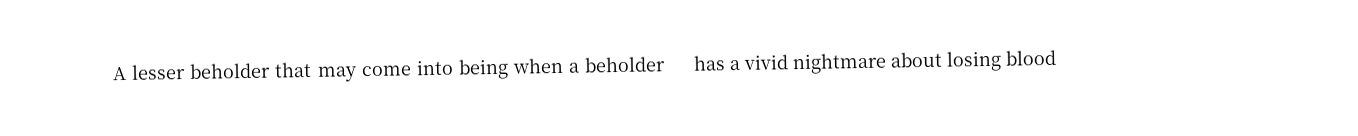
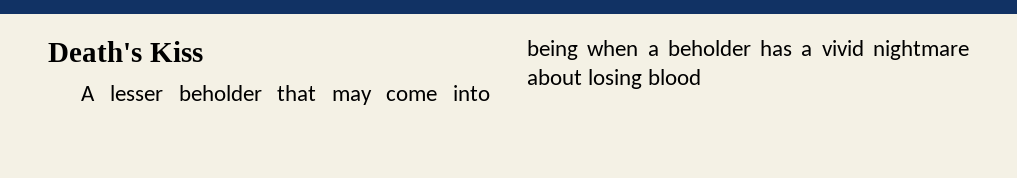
+ Death's Kiss

